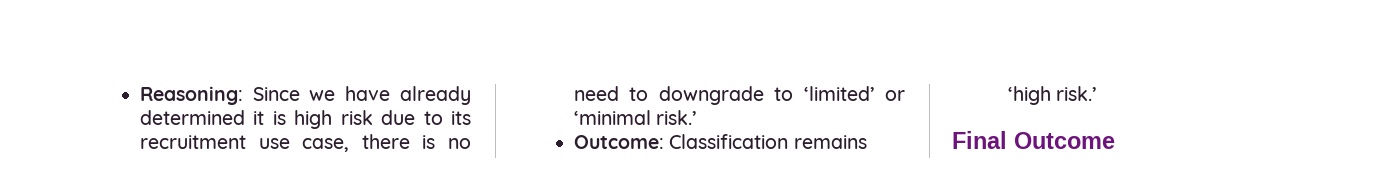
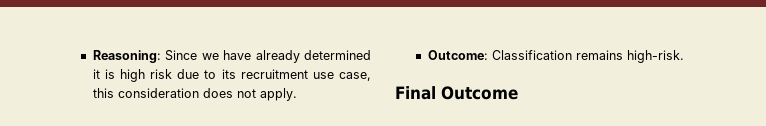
- Reasoning: Since we have already determined it is high risk due to its recruitment use case, there is no need to downgrade to ‘limited’ or ‘minimal risk.’
+ Reasoning: Since we have already determined it is high risk due to its recruitment use case, this consideration does not apply.
- Outcome: Classification remains ‘high risk.’
+ Outcome: Classification remains high-risk.

